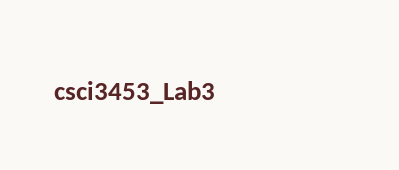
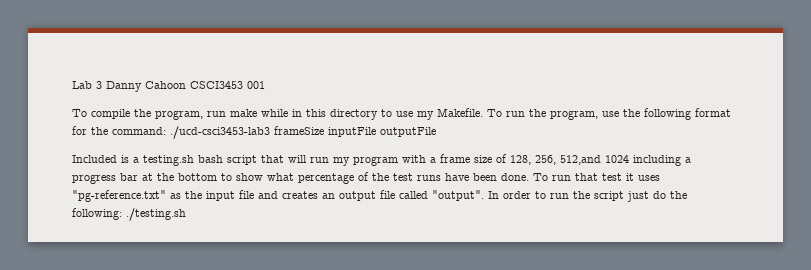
- csci3453_Lab3
+ Lab 3 Danny Cahoon CSCI3453 001
+ To compile the program, run make while in this directory to use my Makefile. To run the program, use the following format for the command: ./ucd-csci3453-lab3 frameSize inputFile outputFile
+ Included is a testing.sh bash script that will run my program with a frame size of 128, 256, 512,and 1024 including a progress bar at the bottom to show what percentage of the test runs have been done. To run that test it uses "pg-reference.txt" as the input file and creates an output file called "output". In order to run the script just do the following: ./testing.sh

